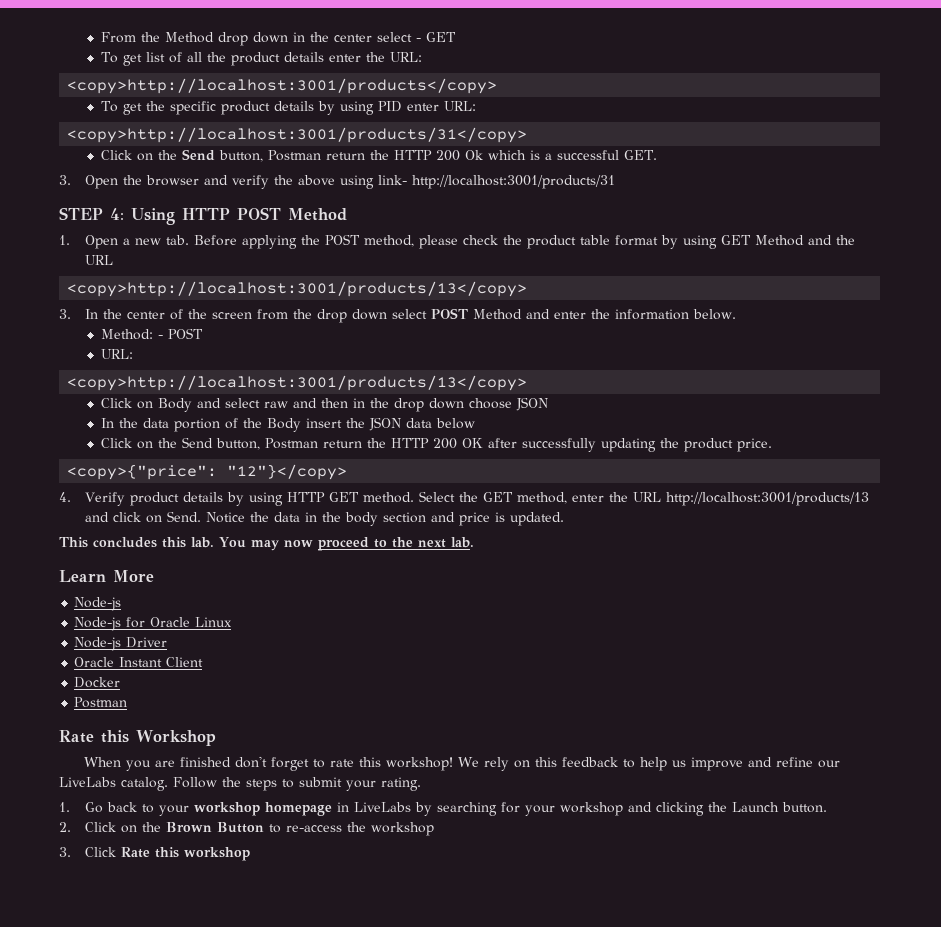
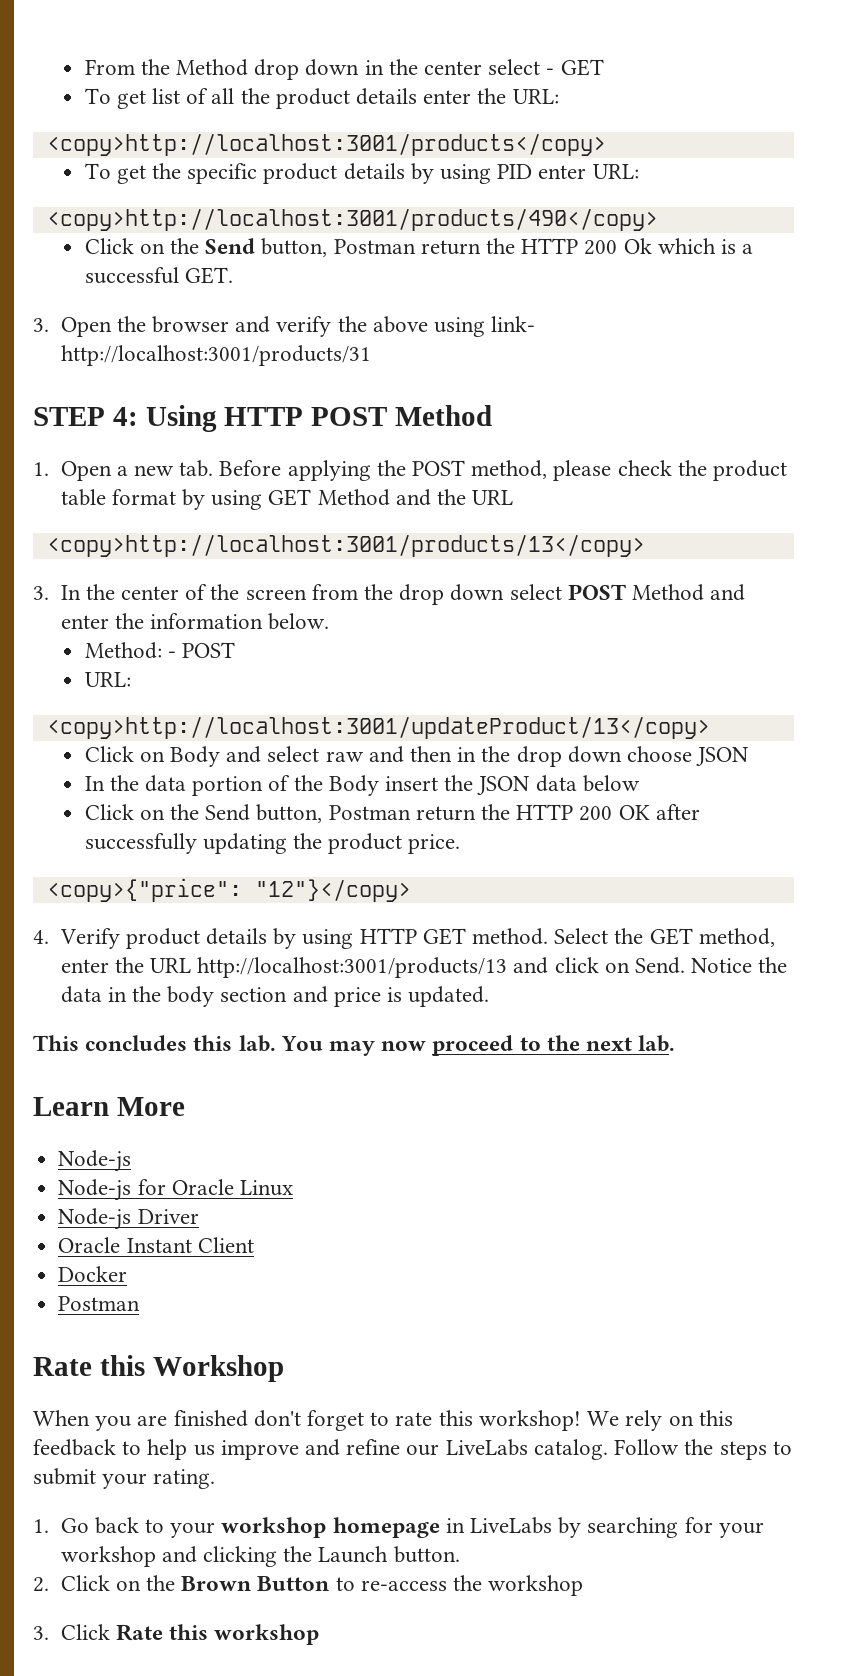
- <copy>http://localhost:3001/products/31</copy>
+ <copy>http://localhost:3001/products/490</copy>
  Method: - POST
  URL:
- <copy>http://localhost:3001/products/13</copy>
+ <copy>http://localhost:3001/updateProduct/13</copy>

